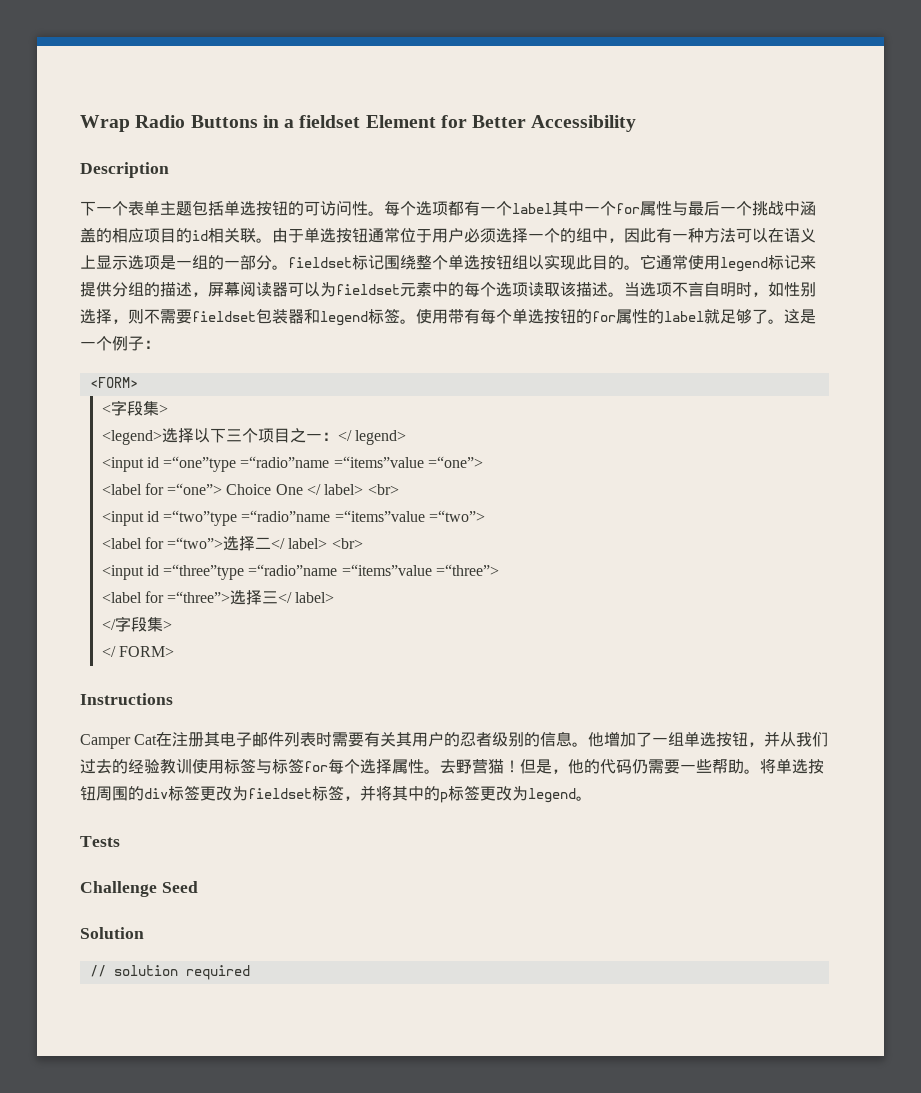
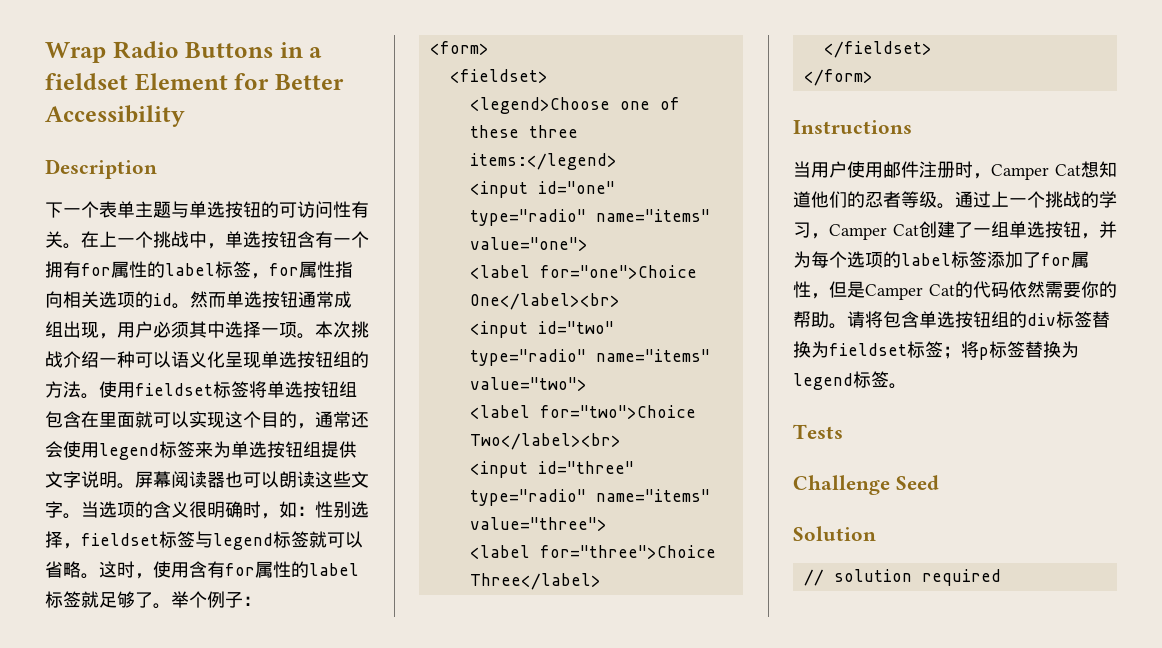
- 下一个表单主题包括单选按钮的可访问性。每个选项都有一个label其中一个for属性与最后一个挑战中涵盖的相应项目的id相关联。由于单选按钮通常位于用户必须选择一个的组中，因此有一种方法可以在语义上显示选项是一组的一部分。fieldset标记围绕整个单选按钮组以实现此目的。它通常使用legend标记来提供分组的描述，屏幕阅读器可以为fieldset元素中的每个选项读取该描述。当选项不言自明时，如性别选择，则不需要fieldset包装器和legend标签。使用带有每个单选按钮的for属性的label就足够了。
+ 下一个表单主题与单选按钮的可访问性有关。在上一个挑战中，单选按钮含有一个拥有for属性的label标签，for属性指向相关选项的id。然而单选按钮通常成组出现，用户必须其中选择一项。本次挑战介绍一种可以语义化呈现单选按钮组的方法。使用fieldset标签将单选按钮组包含在里面就可以实现这个目的，通常还会使用legend标签来为单选按钮组提供文字说明。屏幕阅读器也可以朗读这些文字。当选项的含义很明确时，如：性别选择，fieldset标签与legend标签就可以省略。这时，使用含有for属性的label标签就足够了。
- 这是一个例子：
+ 举个例子：
- <FORM>
- <字段集>
- <legend>选择以下三个项目之一：</ legend>
- <input id =“one”type =“radio”name =“items”value =“one”>
- <label for =“one”> Choice One </ label> <br>
- <input id =“two”type =“radio”name =“items”value =“two”>
- <label for =“two”>选择二</ label> <br>
- <input id =“three”type =“radio”name =“items”value =“three”>
- <label for =“three”>选择三</ label>
- </字段集>
- </ FORM>
+ <form>
+ <fieldset>
+ <legend>Choose one of these three items:</legend>
+ <input id="one" type="radio" name="items" value="one">
+ <label for="one">Choice One</label><br>
+ <input id="two" type="radio" name="items" value="two">
+ <label for="two">Choice Two</label><br>
+ <input id="three" type="radio" name="items" value="three">
+ <label for="three">Choice Three</label>
+ </fieldset>
+ </form>
  Instructions
- Camper Cat在注册其电子邮件列表时需要有关其用户的忍者级别的信息。他增加了一组单选按钮，并从我们过去的经验教训使用标签与标签for每个选择属性。去野营猫！但是，他的代码仍需要一些帮助。将单选按钮周围的div标签更改为fieldset标签，并将其中的p标签更改为legend。
+ 当用户使用邮件注册时，Camper Cat想知道他们的忍者等级。通过上一个挑战的学习，Camper Cat创建了一组单选按钮，并为每个选项的label标签添加了for属性，但是Camper Cat的代码依然需要你的帮助。请将包含单选按钮组的div标签替换为fieldset标签；将p标签替换为legend标签。

